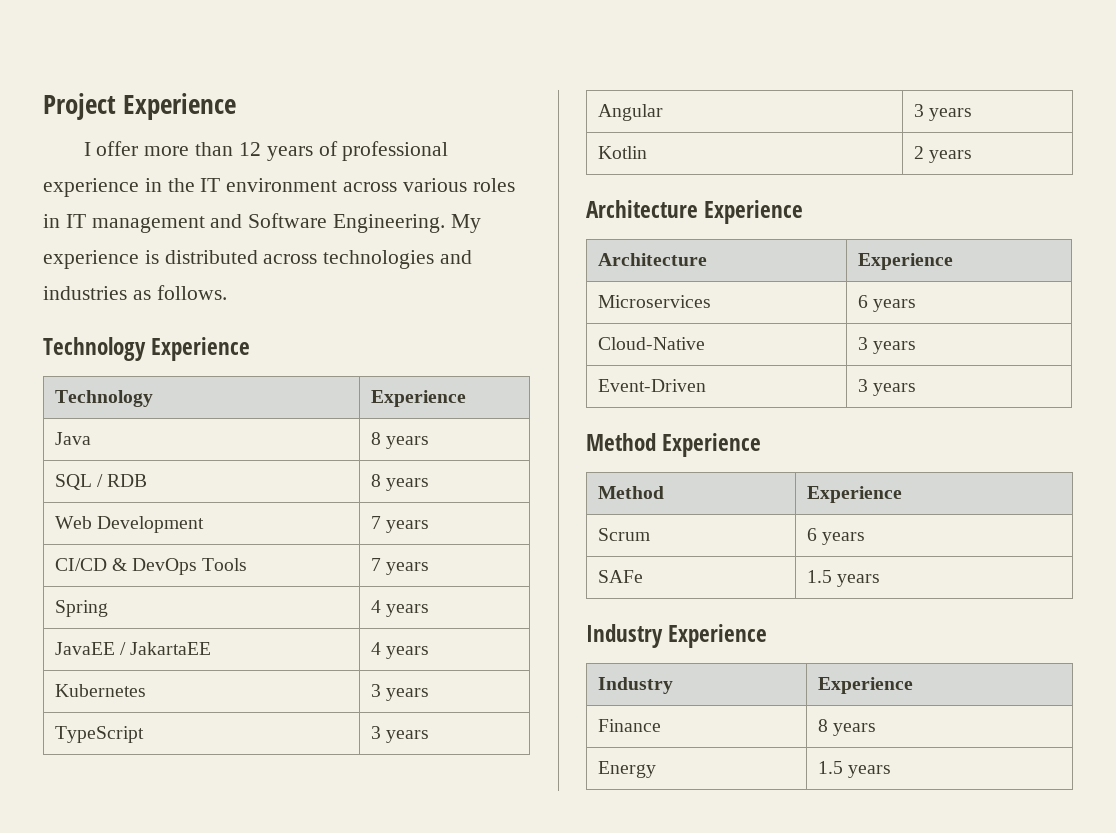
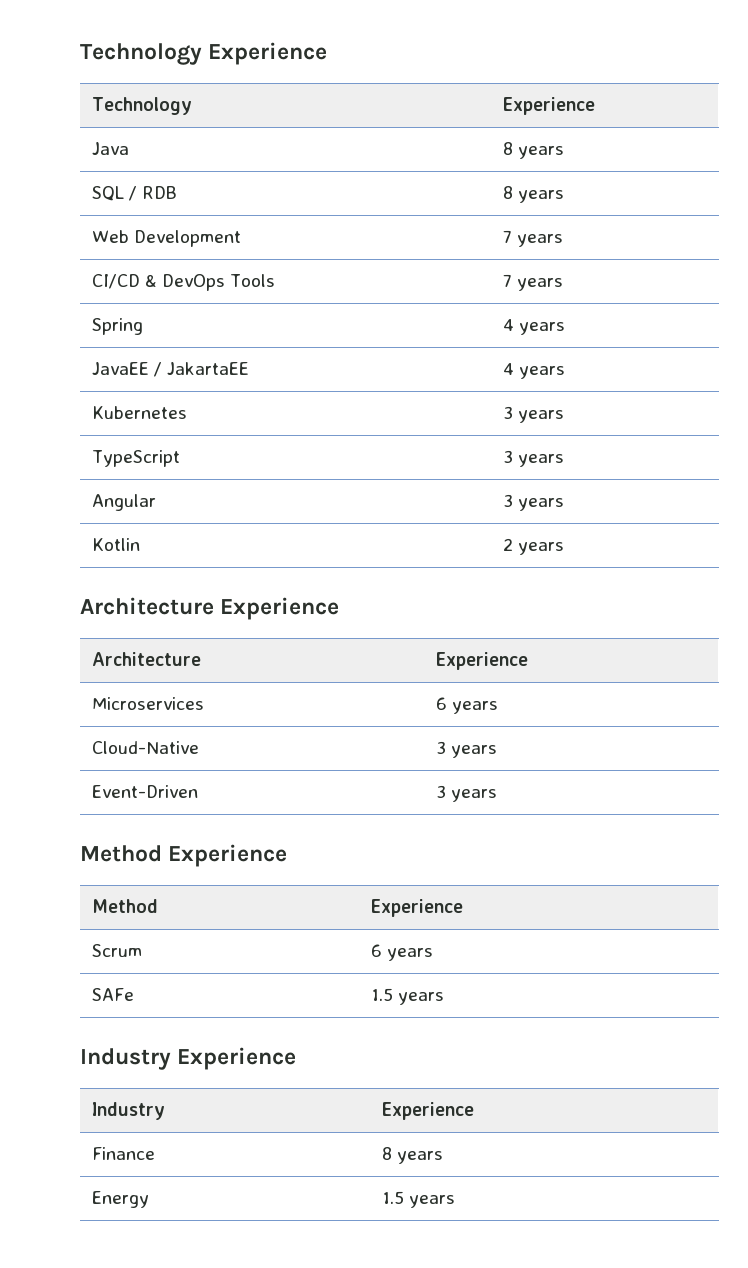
- Project Experience
- I offer more than 12 years of professional experience in the IT environment across various roles in IT management and Software Engineering. My experience is distributed across technologies and industries as follows.

